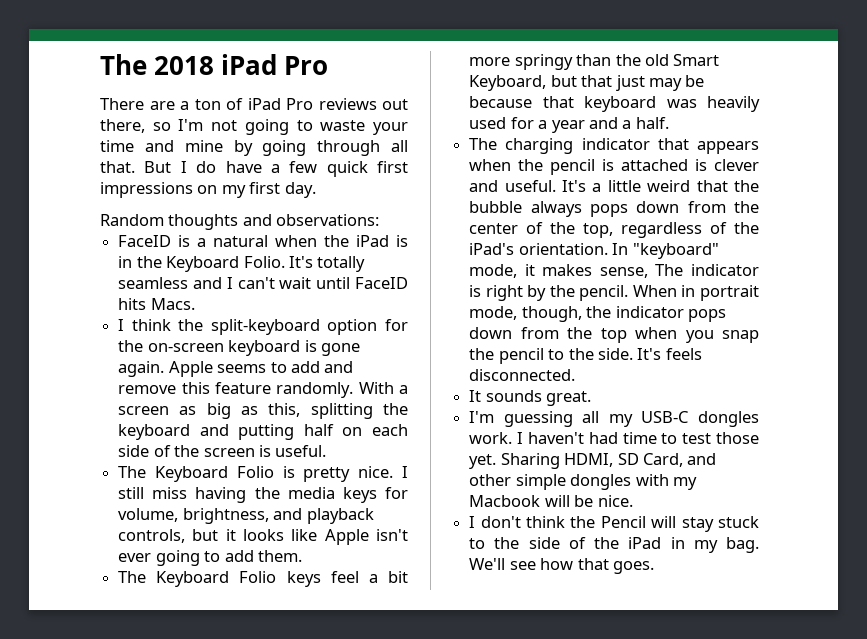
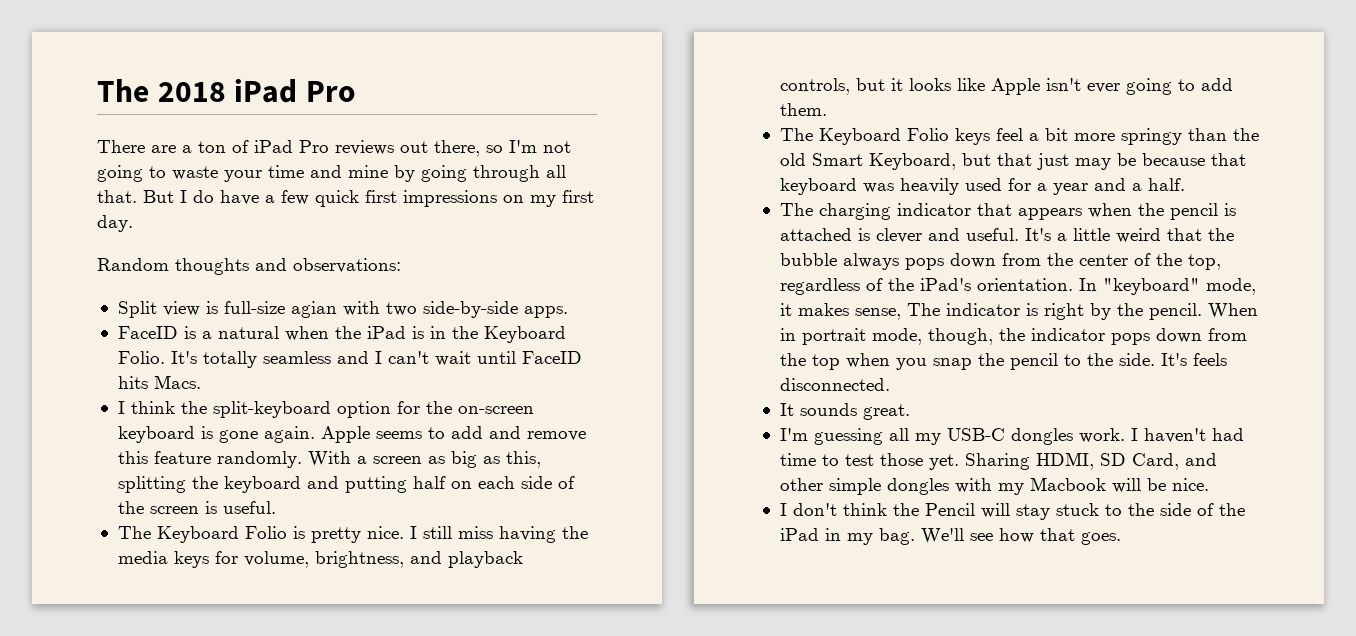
+ Split view is full-size agian with two side-by-side apps.

